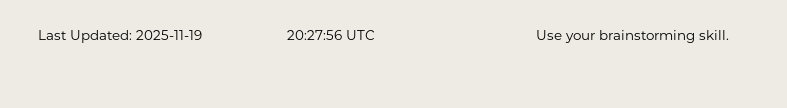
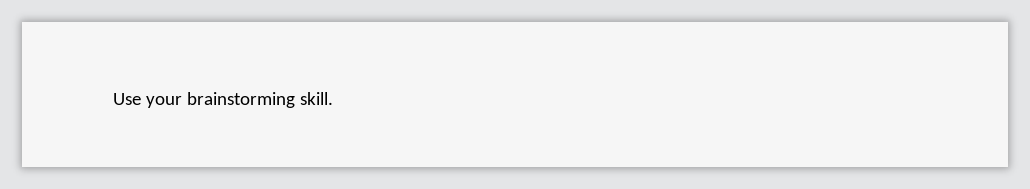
- Last Updated: 2025-11-19 20:27:56 UTC

